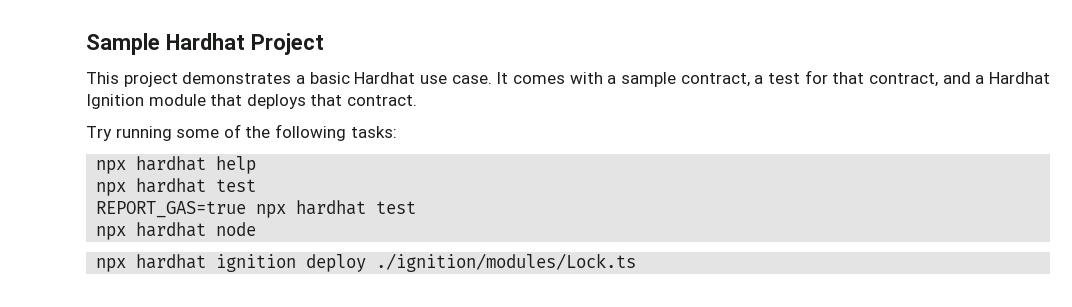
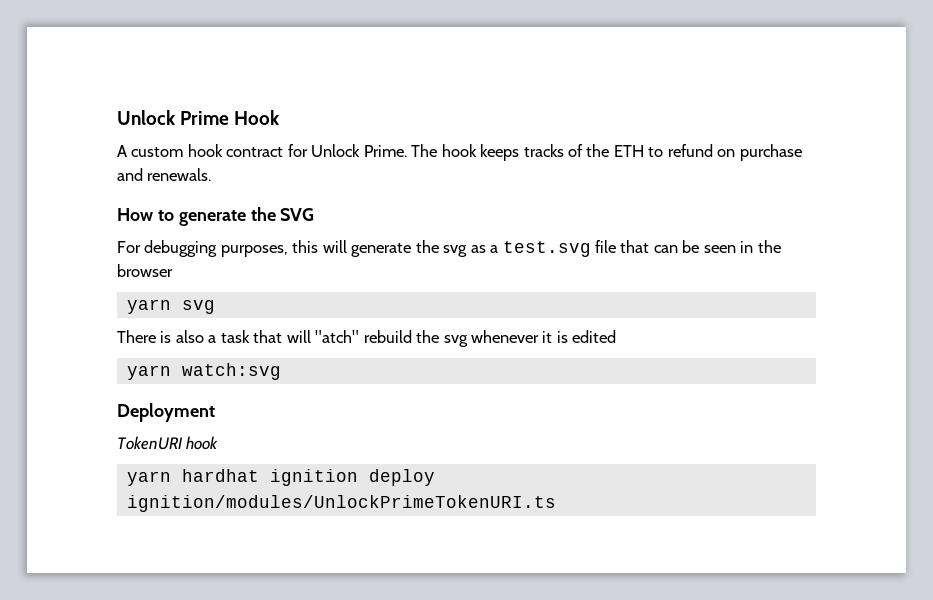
- Sample Hardhat Project
- This project demonstrates a basic Hardhat use case. It comes with a sample contract, a test for that contract, and a Hardhat Ignition module that deploys that contract.
- Try running some of the following tasks:
- npx hardhat help
- npx hardhat test
- REPORT_GAS=true npx hardhat test
- npx hardhat node
- npx hardhat ignition deploy ./ignition/modules/Lock.ts
+ Unlock Prime Hook
+ A custom hook contract for Unlock Prime. The hook keeps tracks of the ETH to refund on purchase and renewals.
+ How to generate the SVG
+ For debugging purposes, this will generate the svg as a test.svg file that can be seen in the browser
+ yarn svg
+ There is also a task that will "atch" rebuild the svg whenever it is edited
+ yarn watch:svg
+ Deployment
+ TokenURI hook
+ yarn hardhat ignition deploy ignition/modules/UnlockPrimeTokenURI.ts

